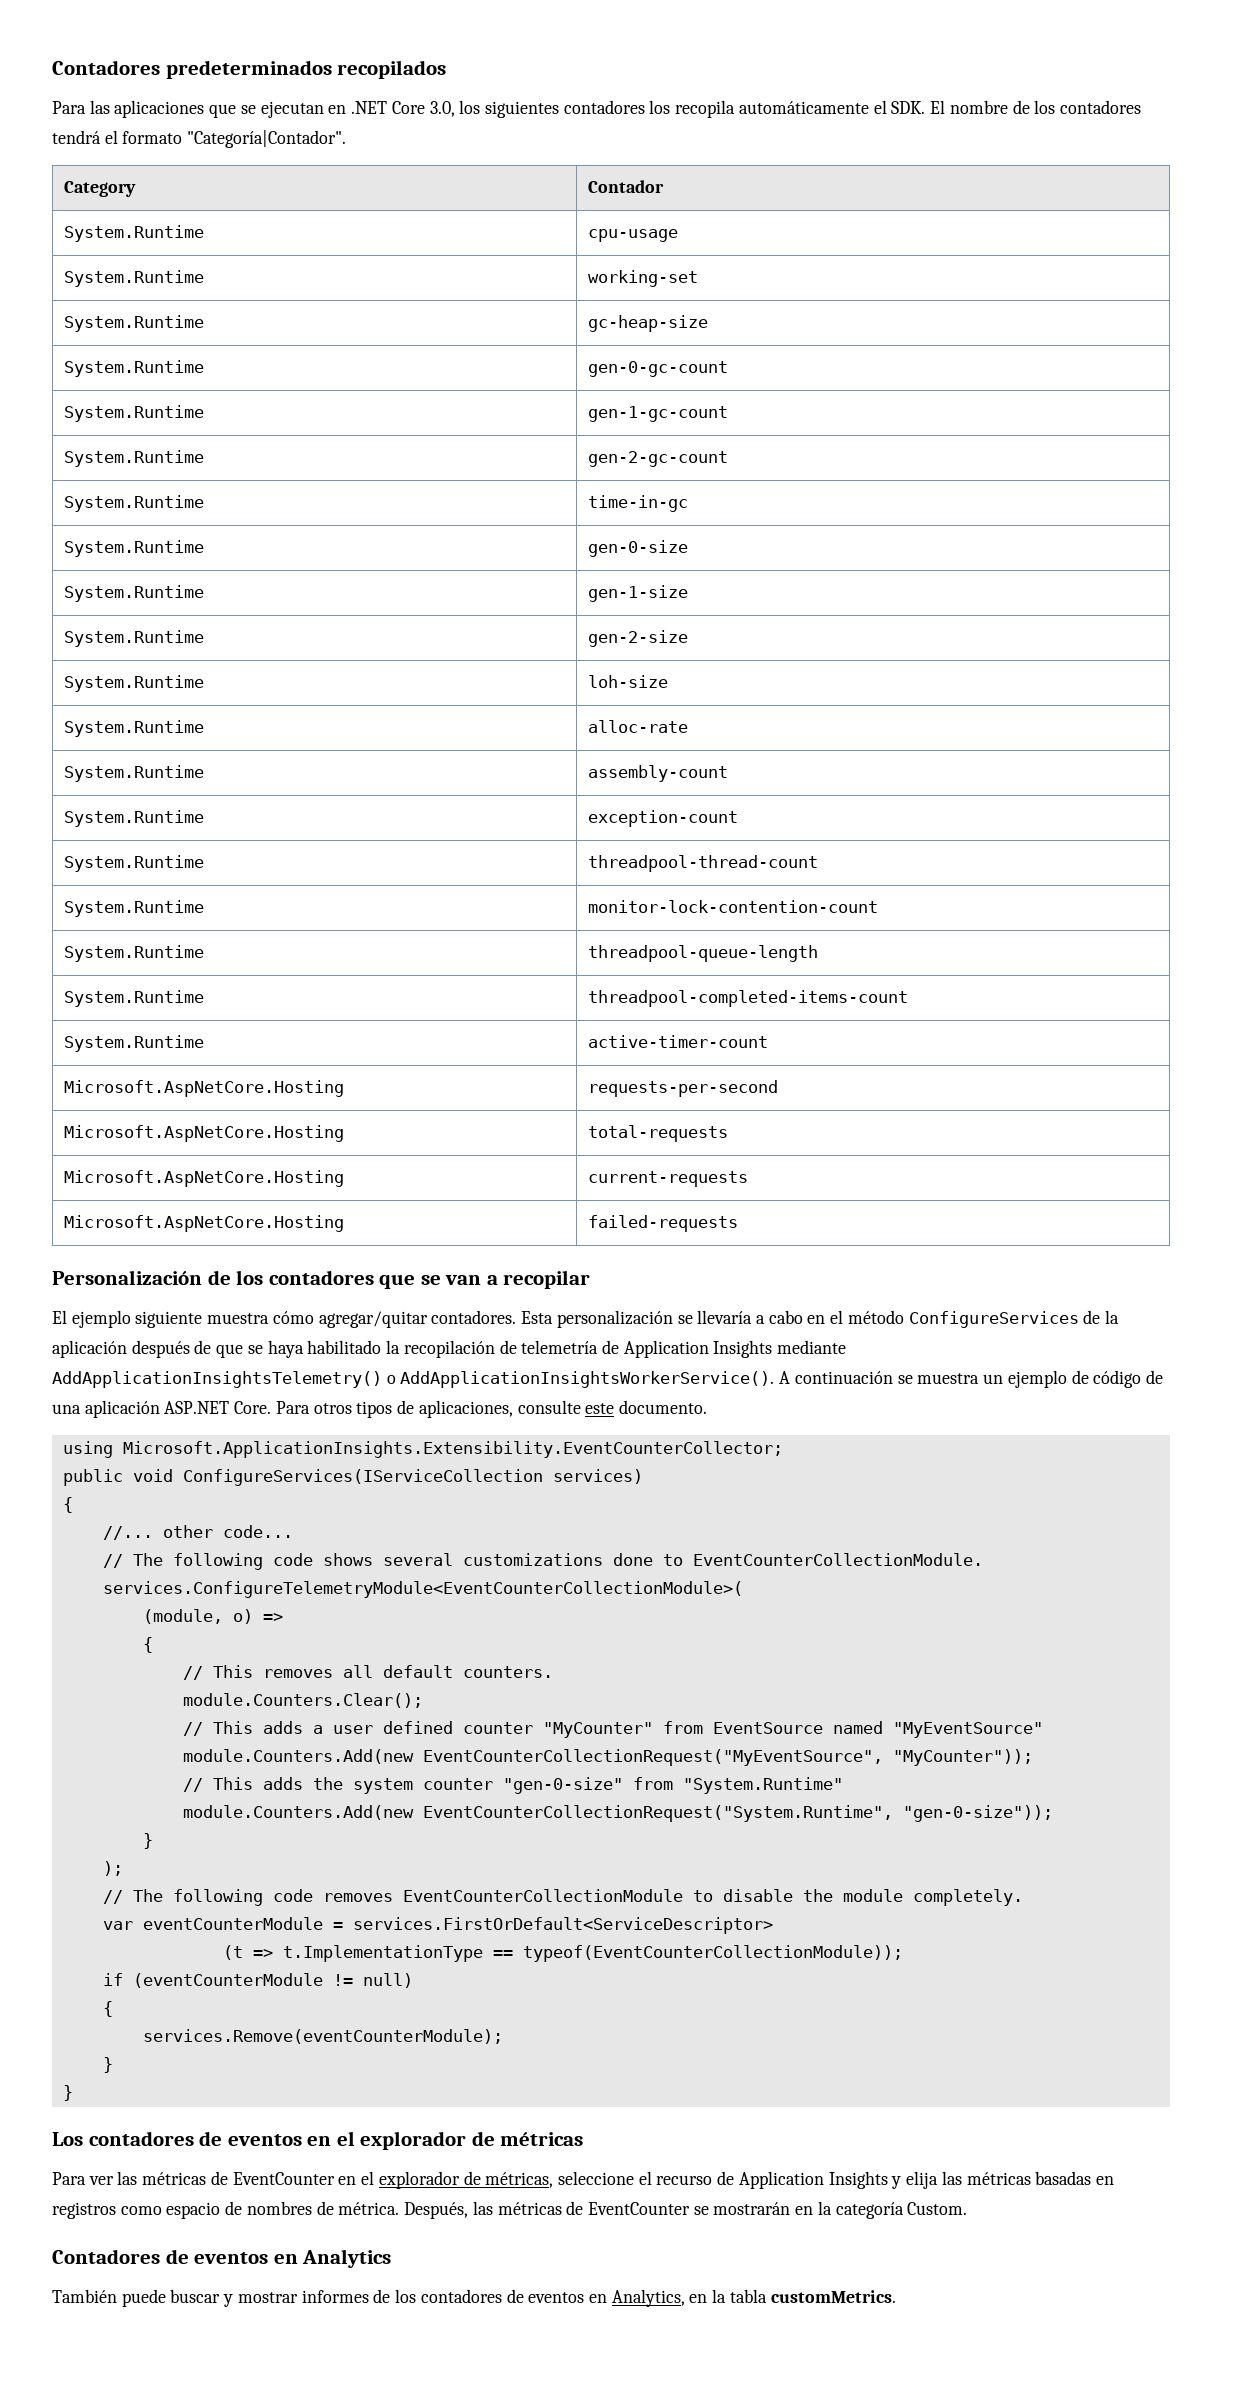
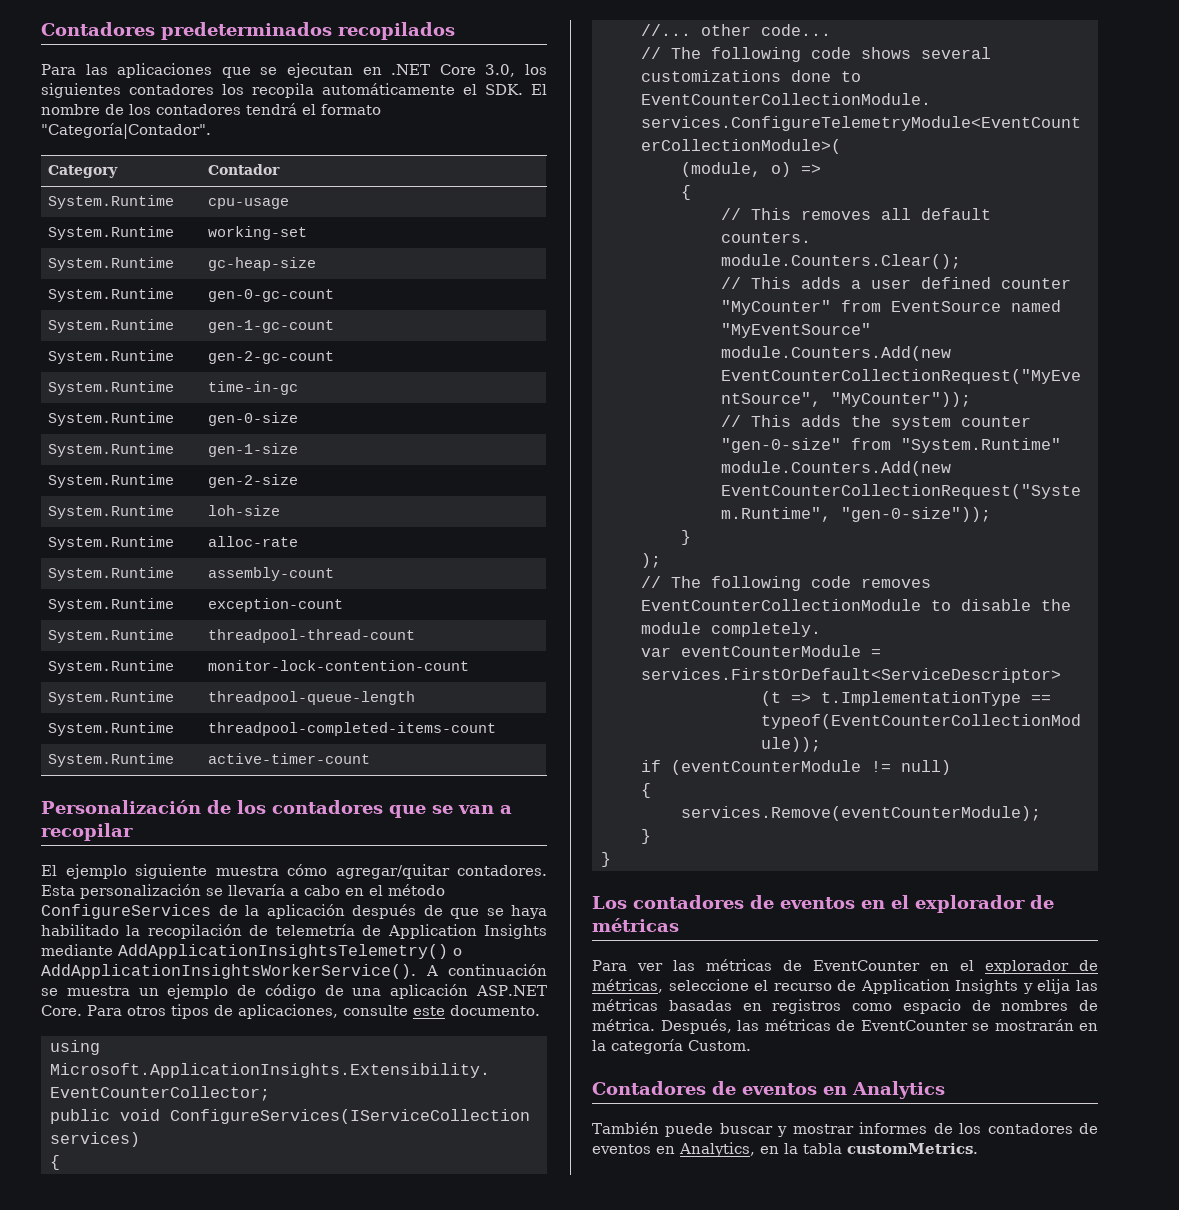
- Microsoft.AspNetCore.Hosting | requests-per-second
- Microsoft.AspNetCore.Hosting | total-requests
- Microsoft.AspNetCore.Hosting | current-requests
- Microsoft.AspNetCore.Hosting | failed-requests

